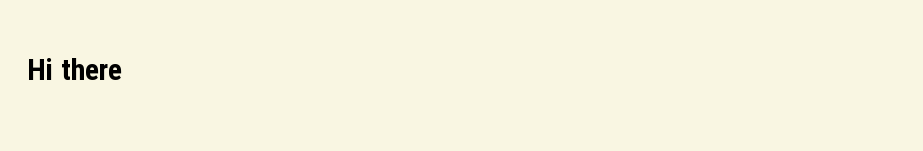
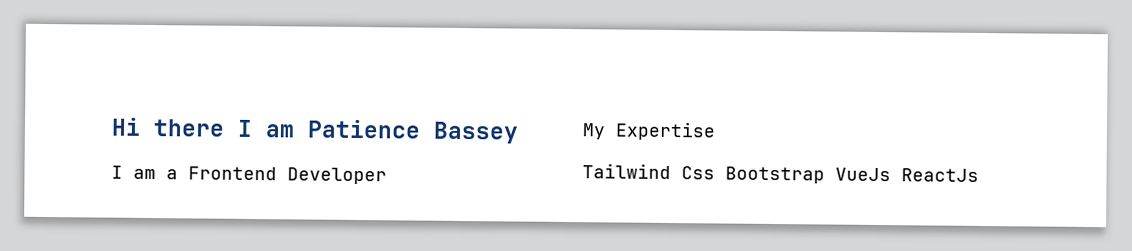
- Hi there
+ Hi there I am Patience Bassey
+ I am a Frontend Developer
+ My Expertise
+ Tailwind Css Bootstrap VueJs ReactJs

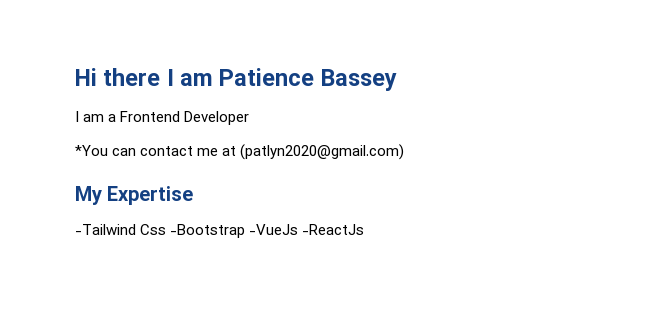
+ *You can contact me at (patlyn2020@gmail.com)
  My Expertise
- Tailwind Css Bootstrap VueJs ReactJs
+ -Tailwind Css -Bootstrap -VueJs -ReactJs

